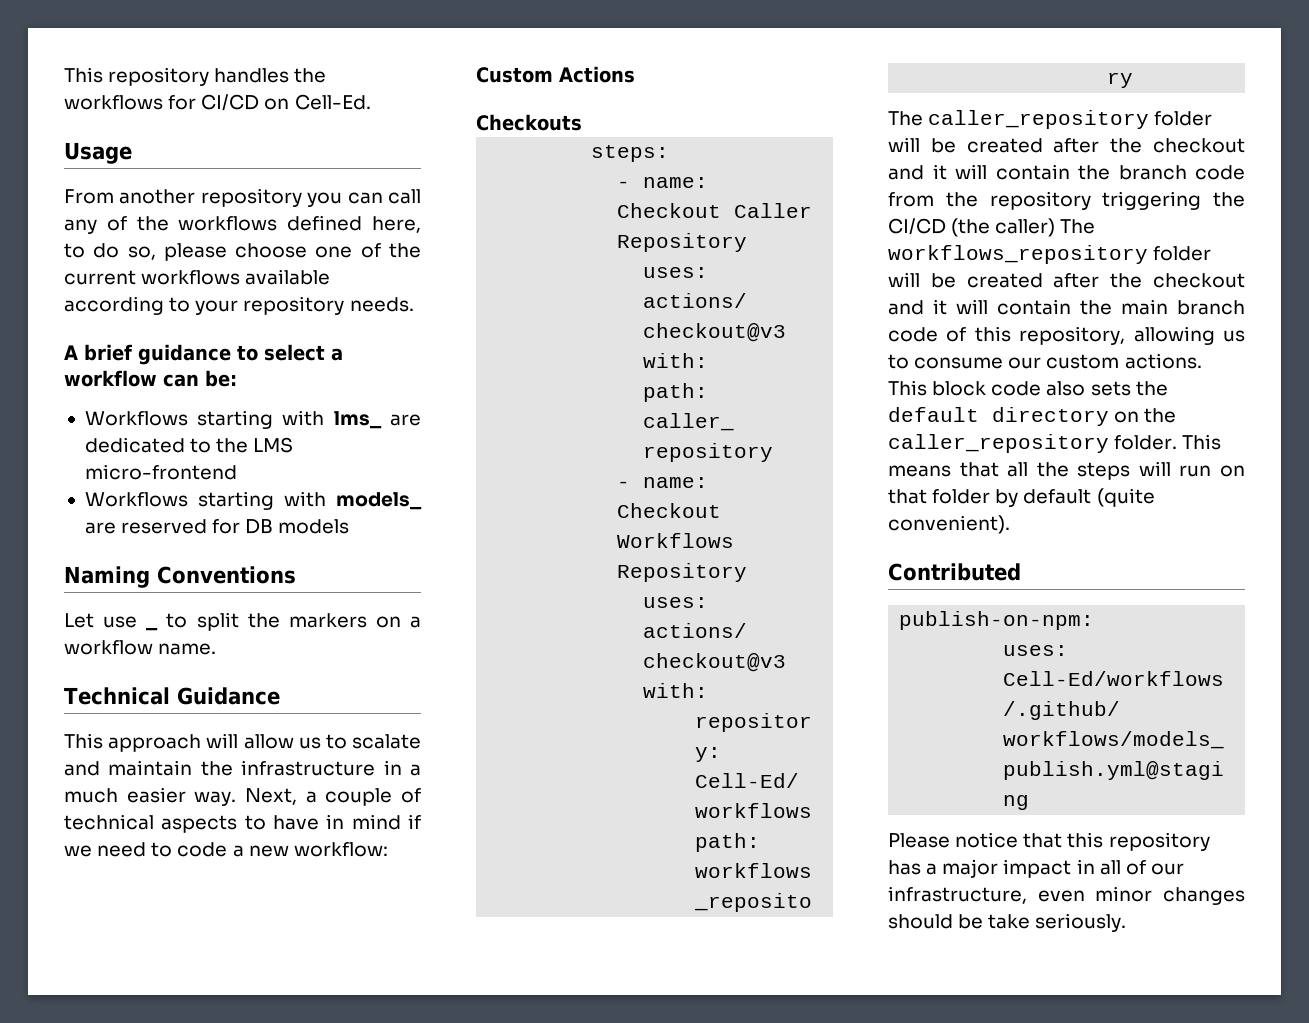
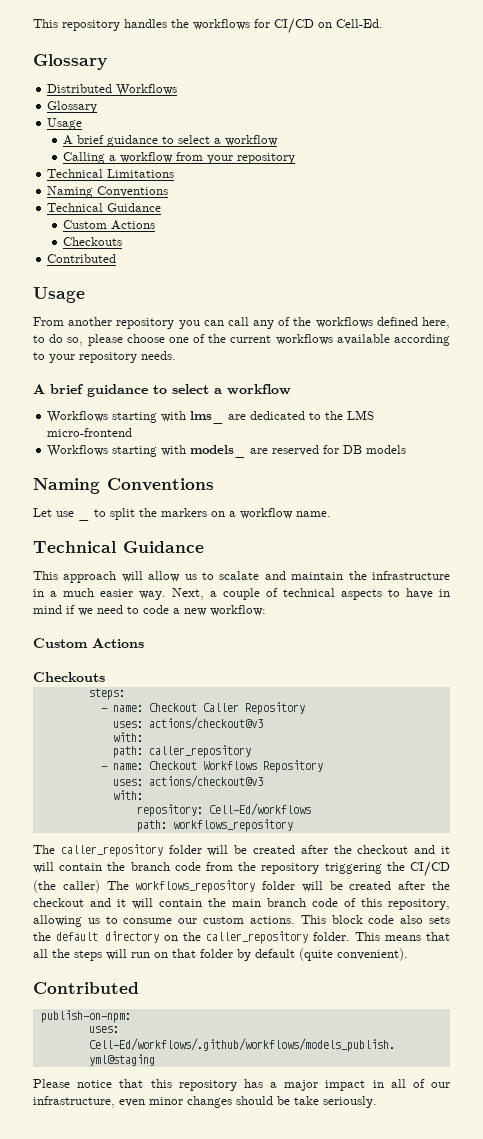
  This repository handles the workflows for CI/CD on Cell-Ed.
+ Glossary
+ Distributed Workflows
+ Glossary
+ Usage
+ A brief guidance to select a workflow
+ Calling a workflow from your repository
+ Technical Limitations
+ Naming Conventions
+ Technical Guidance
+ Custom Actions
+ Checkouts
+ Contributed
  From another repository you can call any of the workflows defined here, to do so, please choose one of the current workflows available according to your repository needs.
- A brief guidance to select a workflow can be:
+ A brief guidance to select a workflow

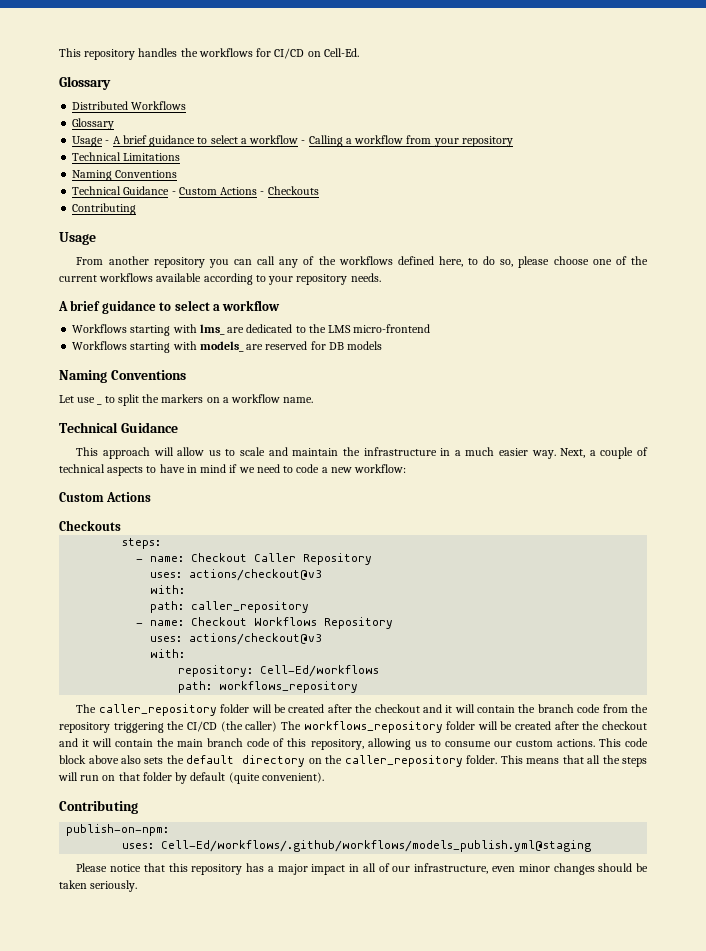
  Distributed Workflows
  Glossary
- Usage
- A brief guidance to select a workflow
- Calling a workflow from your repository
+ Usage - A brief guidance to select a workflow - Calling a workflow from your repository
  Technical Limitations
  Naming Conventions
- Technical Guidance
- Custom Actions
- Checkouts
- Contributed
+ Technical Guidance - Custom Actions - Checkouts
+ Contributing
- This approach will allow us to scalate and maintain the infrastructure in a much easier way.
+ This approach will allow us to scale and maintain the infrastructure in a much easier way.
- This block code also sets the default directory on the caller_repository folder.
+ This code block above also sets the default directory on the caller_repository folder.
  This means that all the steps will run on that folder by default (quite convenient).
- Contributed
+ Contributing
- Please notice that this repository has a major impact in all of our infrastructure, even minor changes should be take seriously.
+ Please notice that this repository has a major impact in all of our infrastructure, even minor changes should be taken seriously.

